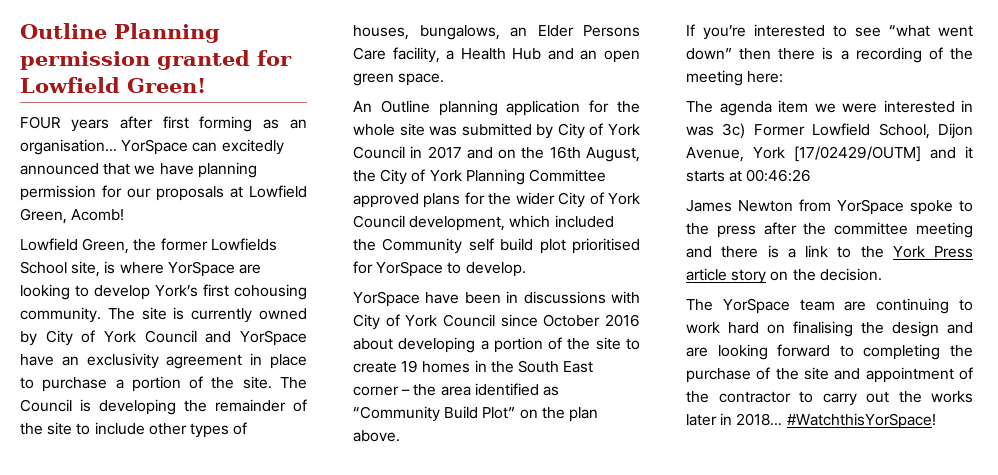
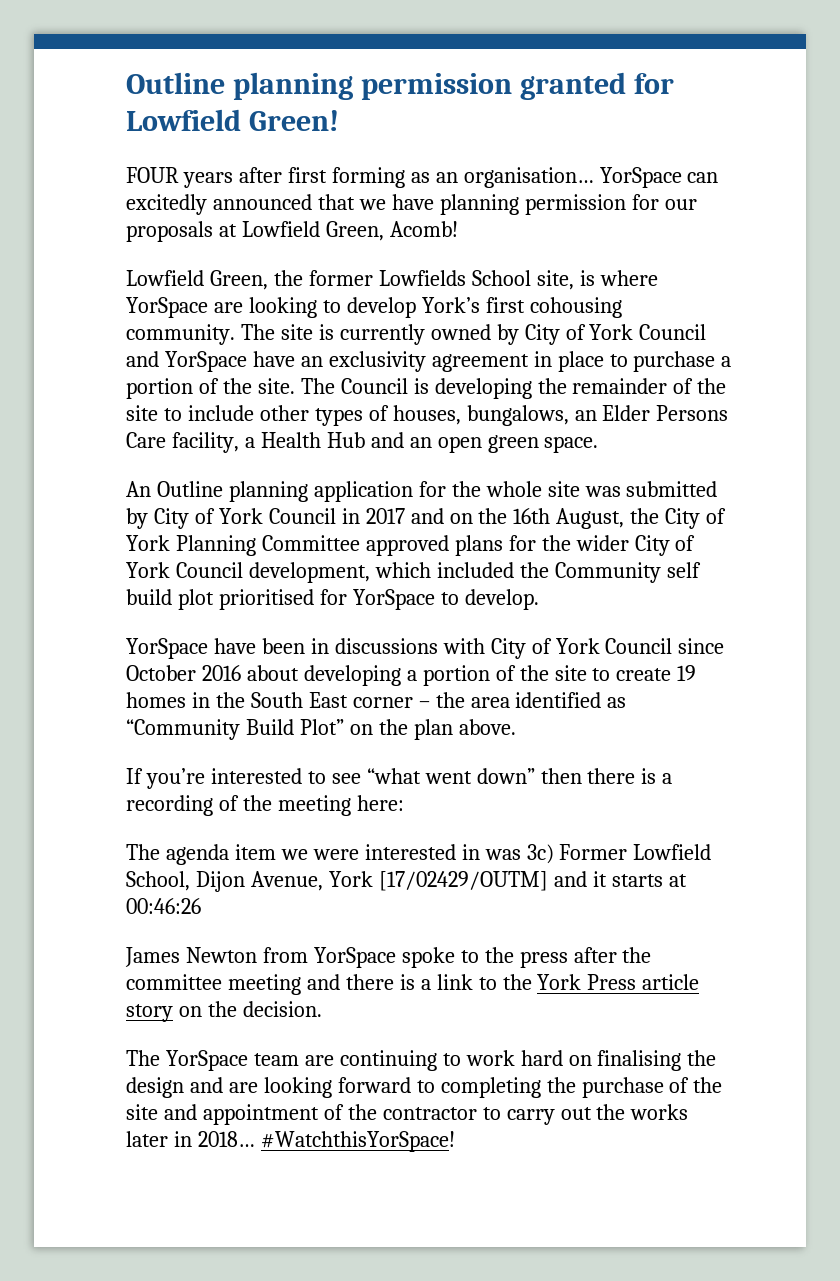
- Outline Planning permission granted for Lowfield Green!
+ Outline planning permission granted for Lowfield Green!

